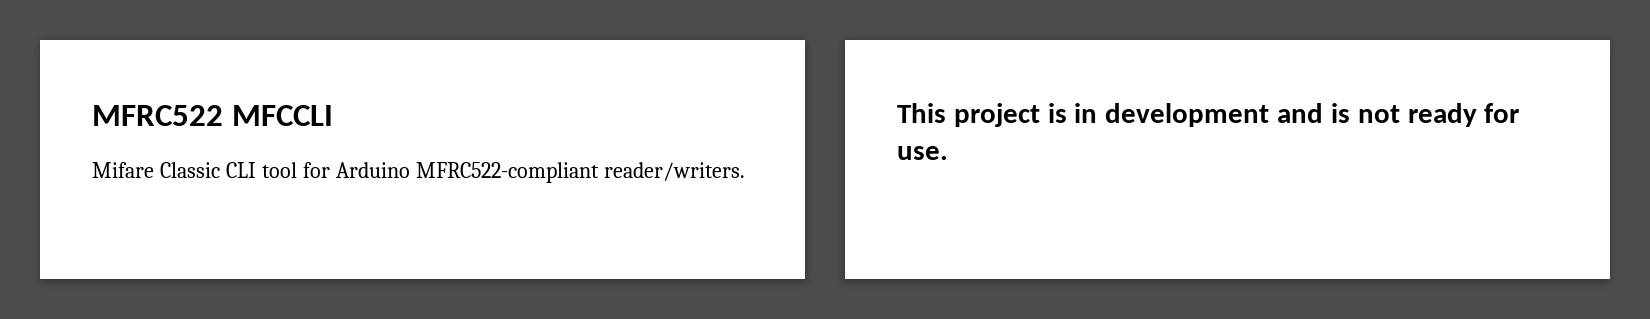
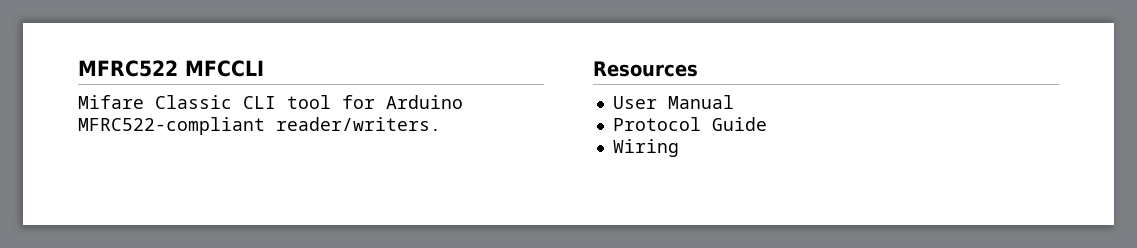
- This project is in development and is not ready for use.
+ Resources
+ User Manual
+ Protocol Guide
+ Wiring

